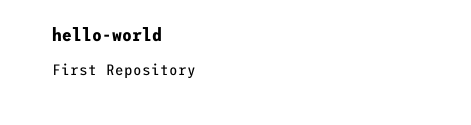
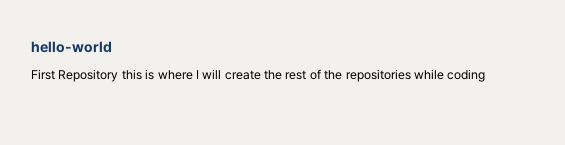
- First Repository
+ First Repository this is where I will create the rest of the repositories while coding

